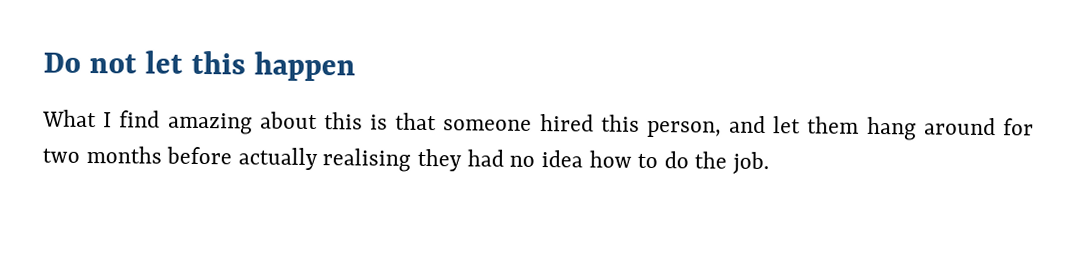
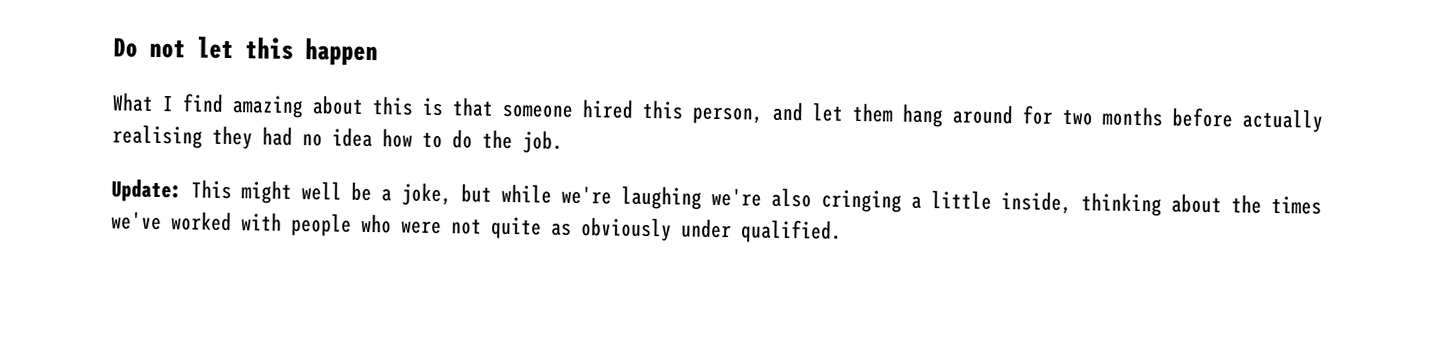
+ Update: This might well be a joke, but while we're laughing we're also cringing a little inside, thinking about the times we've worked with people who were not quite as obviously under qualified.

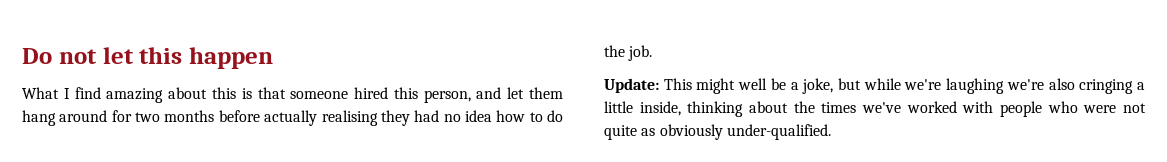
- Update: This might well be a joke, but while we're laughing we're also cringing a little inside, thinking about the times we've worked with people who were not quite as obviously under qualified.
+ Update: This might well be a joke, but while we're laughing we're also cringing a little inside, thinking about the times we've worked with people who were not quite as obviously under-qualified.

